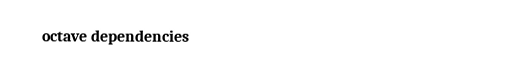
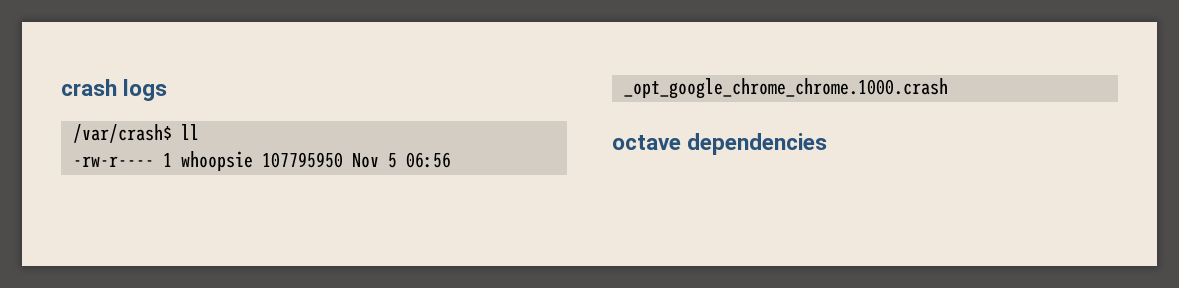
+ crash logs
+ /var/crash$ ll
+ -rw-r---- 1 whoopsie 107795950 Nov 5 06:56 _opt_google_chrome_chrome.1000.crash

